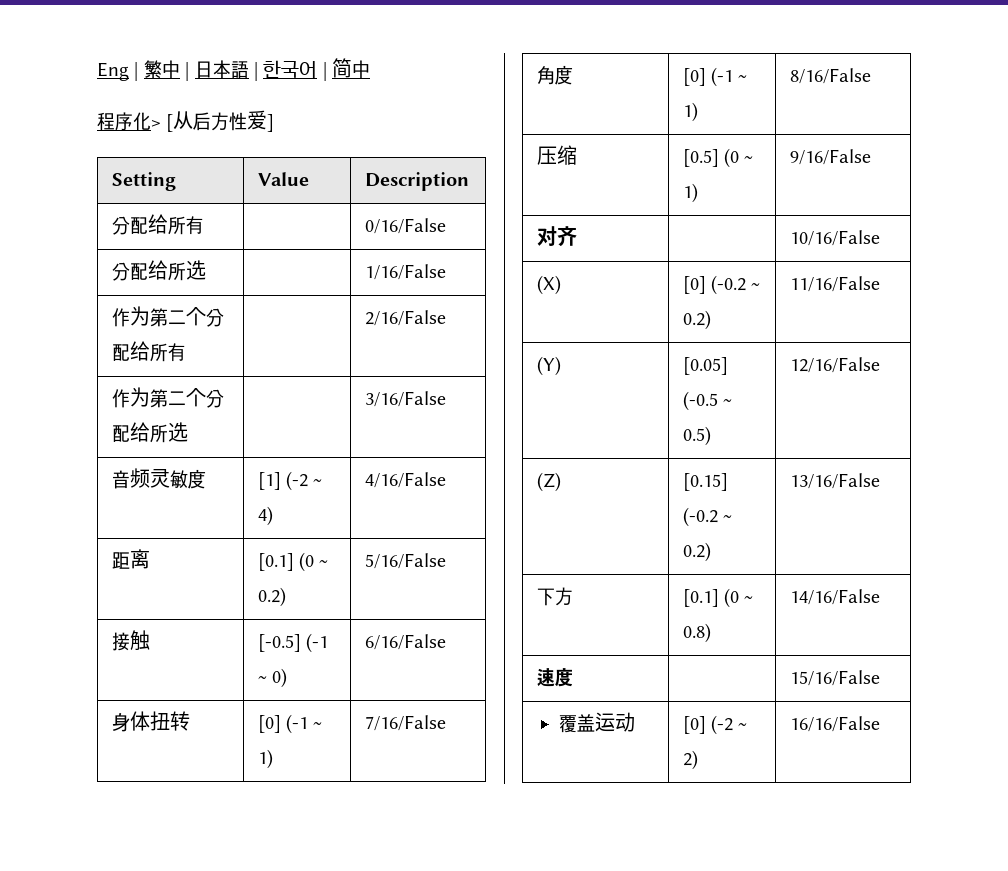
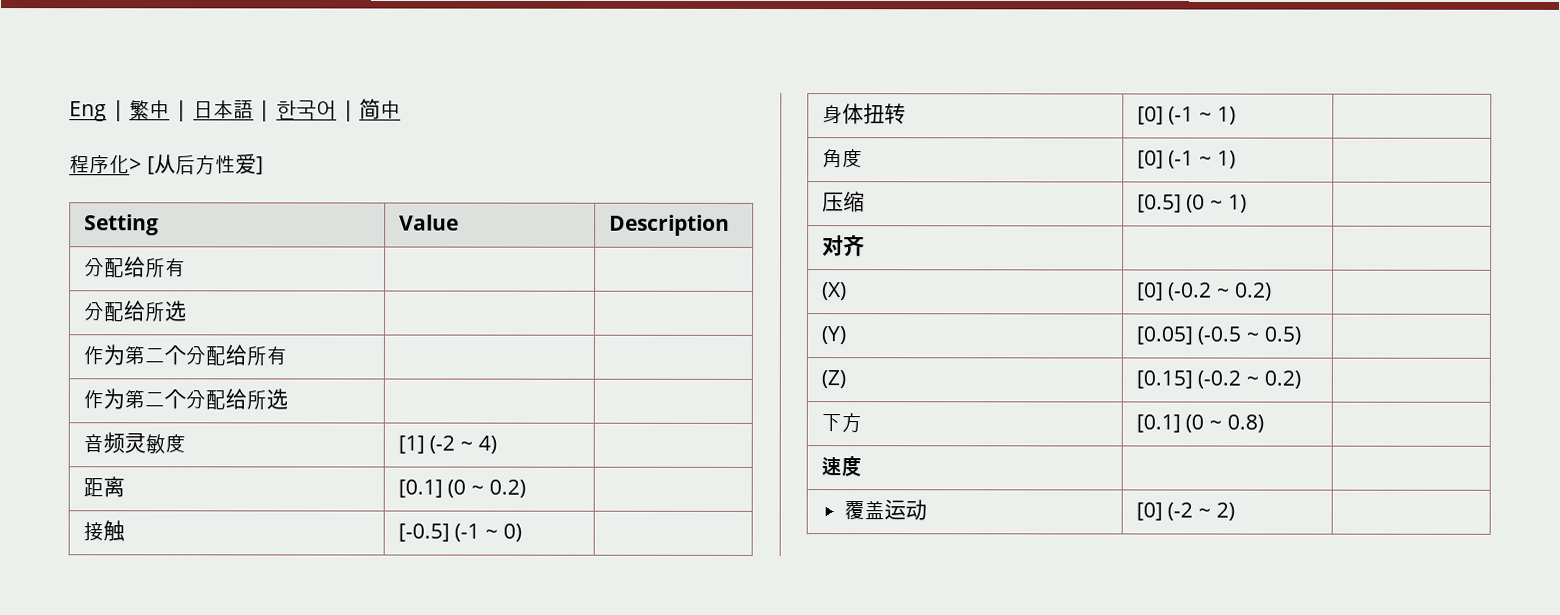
  Setting | Value | Description
- 分配给所有 | | 0/16/False
- 分配给所选 | | 1/16/False
+ 分配给所有 | |
+ 分配给所选 | |
- 作为第二个分配给所有 | | 2/16/False
+ 作为第二个分配给所有 | |
- 作为第二个分配给所选 | | 3/16/False
+ 作为第二个分配给所选 | |
- 音频灵敏度 | [1] (-2 ~ 4) | 4/16/False
+ 音频灵敏度 | [1] (-2 ~ 4) |
- 距离 | [0.1] (0 ~ 0.2) | 5/16/False
+ 距离 | [0.1] (0 ~ 0.2) |
- 接触 | [-0.5] (-1 ~ 0) | 6/16/False
+ 接触 | [-0.5] (-1 ~ 0) |
- 身体扭转 | [0] (-1 ~ 1) | 7/16/False
+ 身体扭转 | [0] (-1 ~ 1) |
- 角度 | [0] (-1 ~ 1) | 8/16/False
+ 角度 | [0] (-1 ~ 1) |
- 压缩 | [0.5] (0 ~ 1) | 9/16/False
+ 压缩 | [0.5] (0 ~ 1) |
- 对齐 | | 10/16/False
+ 对齐 | |
- (X) | [0] (-0.2 ~ 0.2) | 11/16/False
+ (X) | [0] (-0.2 ~ 0.2) |
- (Y) | [0.05] (-0.5 ~ 0.5) | 12/16/False
+ (Y) | [0.05] (-0.5 ~ 0.5) |
- (Z) | [0.15] (-0.2 ~ 0.2) | 13/16/False
+ (Z) | [0.15] (-0.2 ~ 0.2) |
- 下方 | [0.1] (0 ~ 0.8) | 14/16/False
+ 下方 | [0.1] (0 ~ 0.8) |
- 速度 | | 15/16/False
+ 速度 | |
- 覆盖运动 | [0] (-2 ~ 2) | 16/16/False
+ 覆盖运动 | [0] (-2 ~ 2) |

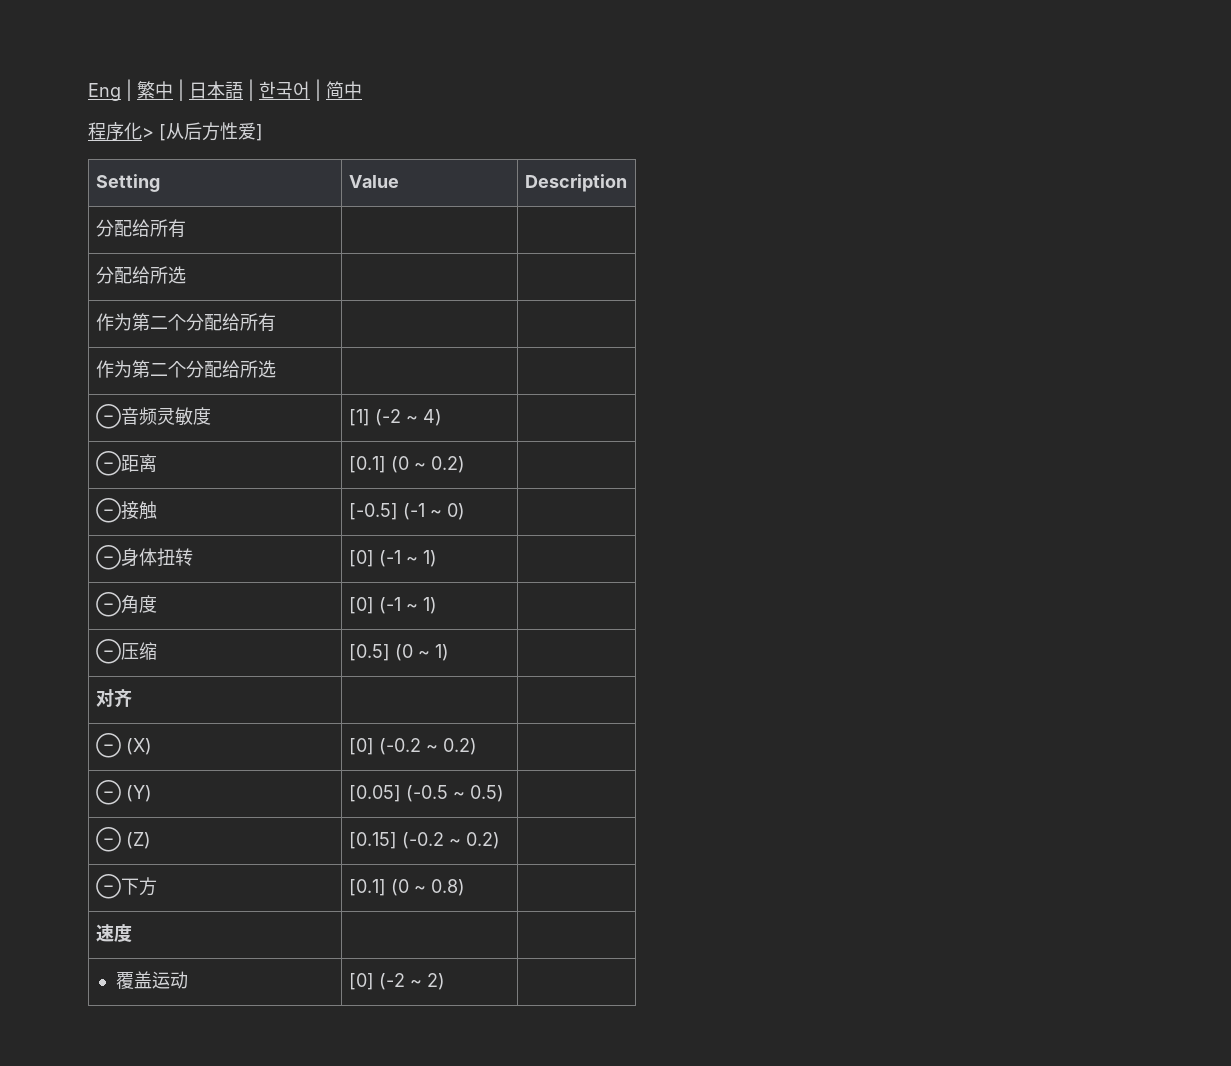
- 音频灵敏度 | [1] (-2 ~ 4) |
+ ⊖音频灵敏度 | [1] (-2 ~ 4) |
- 距离 | [0.1] (0 ~ 0.2) |
+ ⊖距离 | [0.1] (0 ~ 0.2) |
- 接触 | [-0.5] (-1 ~ 0) |
+ ⊖接触 | [-0.5] (-1 ~ 0) |
- 身体扭转 | [0] (-1 ~ 1) |
+ ⊖身体扭转 | [0] (-1 ~ 1) |
- 角度 | [0] (-1 ~ 1) |
+ ⊖角度 | [0] (-1 ~ 1) |
- 压缩 | [0.5] (0 ~ 1) |
+ ⊖压缩 | [0.5] (0 ~ 1) |
- (X) | [0] (-0.2 ~ 0.2) |
+ ⊖ (X) | [0] (-0.2 ~ 0.2) |
- (Y) | [0.05] (-0.5 ~ 0.5) |
+ ⊖ (Y) | [0.05] (-0.5 ~ 0.5) |
- (Z) | [0.15] (-0.2 ~ 0.2) |
+ ⊖ (Z) | [0.15] (-0.2 ~ 0.2) |
- 下方 | [0.1] (0 ~ 0.8) |
+ ⊖下方 | [0.1] (0 ~ 0.8) |

